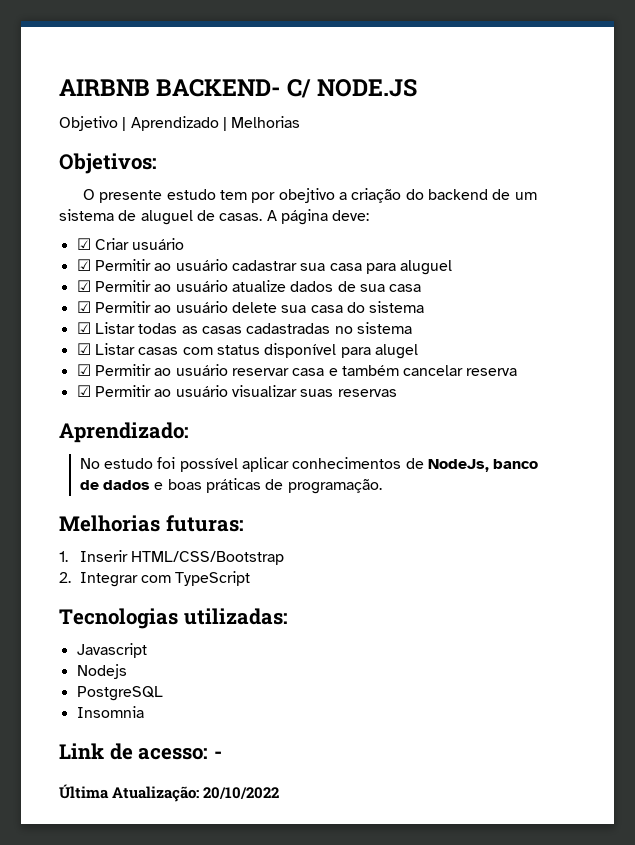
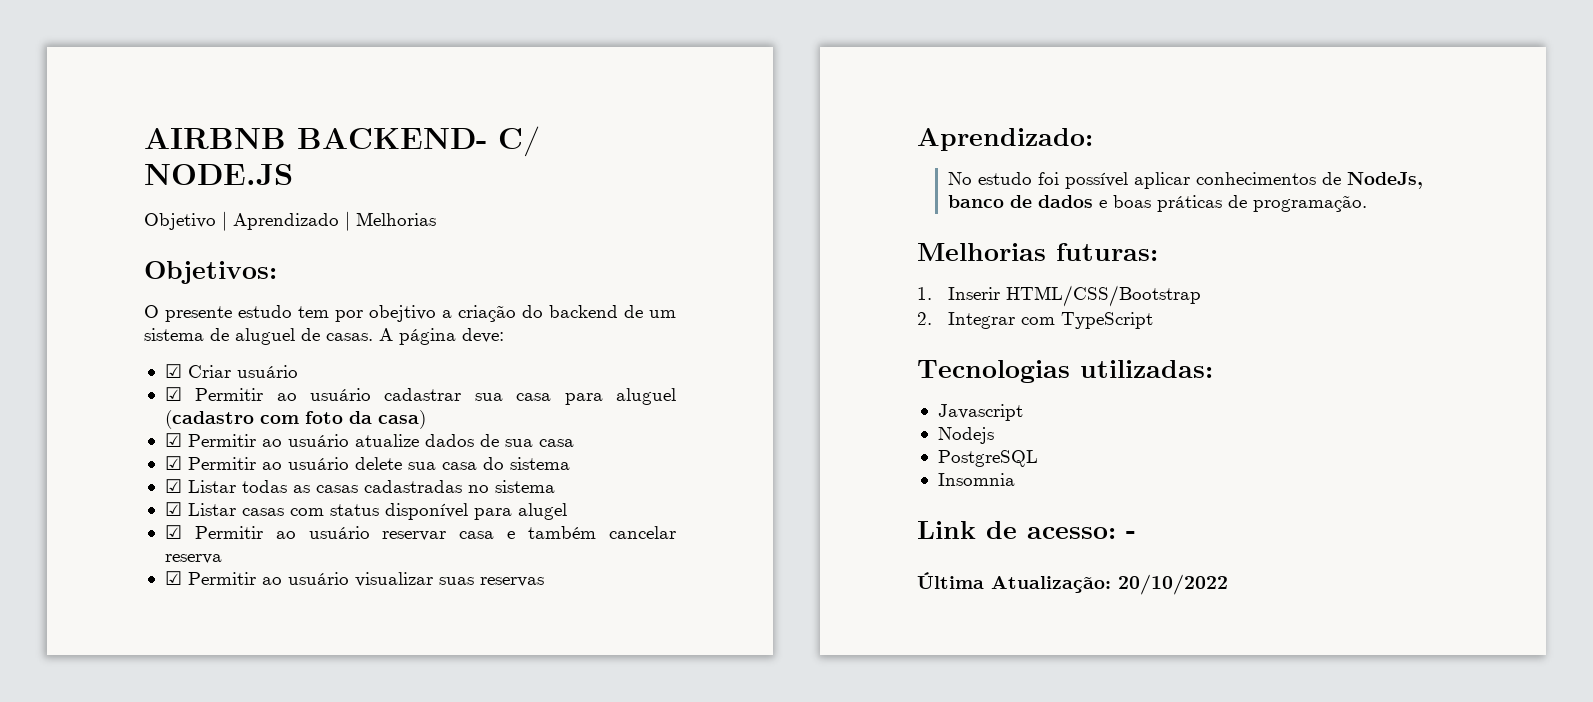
- ☑ Permitir ao usuário cadastrar sua casa para aluguel
+ ☑ Permitir ao usuário cadastrar sua casa para aluguel (cadastro com foto da casa)

